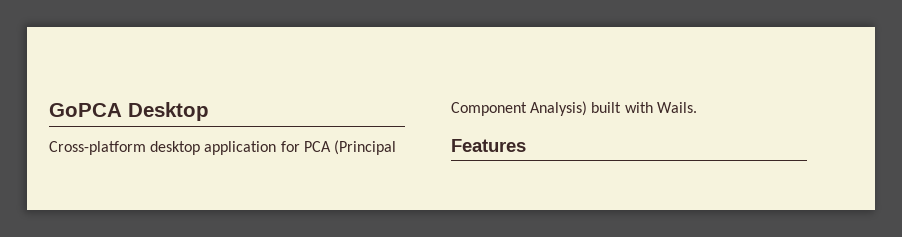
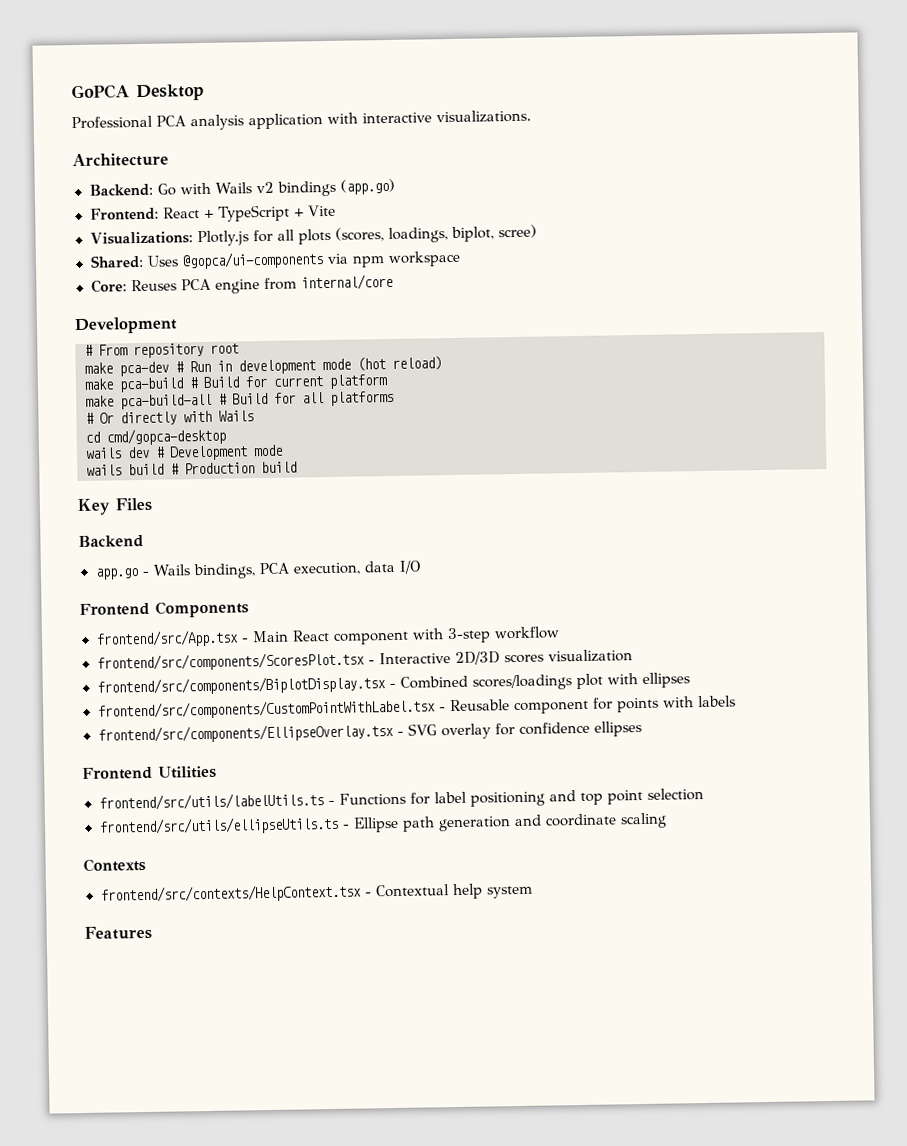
- Cross-platform desktop application for PCA (Principal Component Analysis) built with Wails.
+ Professional PCA analysis application with interactive visualizations.
+ Architecture
+ Backend: Go with Wails v2 bindings (app.go)
+ Frontend: React + TypeScript + Vite
+ Visualizations: Plotly.js for all plots (scores, loadings, biplot, scree)
+ Shared: Uses @gopca/ui-components via npm workspace
+ Core: Reuses PCA engine from internal/core
+ Development
+ # From repository root
+ make pca-dev # Run in development mode (hot reload)
+ make pca-build # Build for current platform
+ make pca-build-all # Build for all platforms
+ # Or directly with Wails
+ cd cmd/gopca-desktop
+ wails dev # Development mode
+ wails build # Production build
+ Key Files
+ Backend
+ app.go - Wails bindings, PCA execution, data I/O
+ Frontend Components
+ frontend/src/App.tsx - Main React component with 3-step workflow
+ frontend/src/components/ScoresPlot.tsx - Interactive 2D/3D scores visualization
+ frontend/src/components/BiplotDisplay.tsx - Combined scores/loadings plot with ellipses
+ frontend/src/components/CustomPointWithLabel.tsx - Reusable component for points with labels
+ frontend/src/components/EllipseOverlay.tsx - SVG overlay for confidence ellipses
+ Frontend Utilities
+ frontend/src/utils/labelUtils.ts - Functions for label positioning and top point selection
+ frontend/src/utils/ellipseUtils.ts - Ellipse path generation and coordinate scaling
+ Contexts
+ frontend/src/contexts/HelpContext.tsx - Contextual help system

